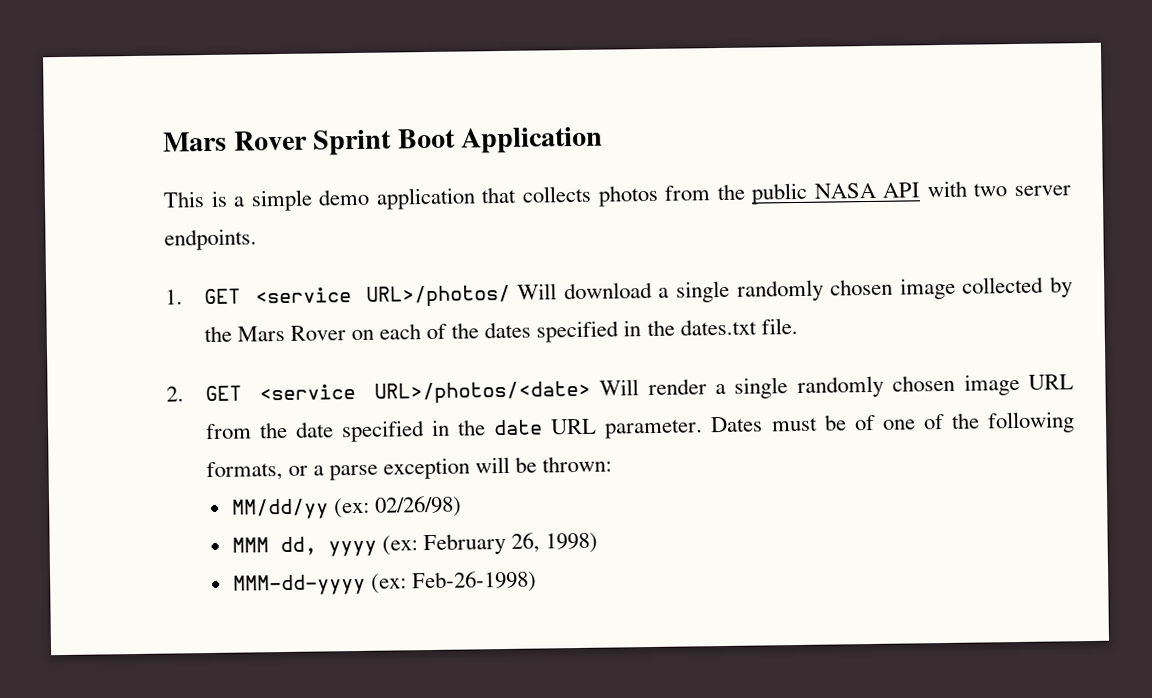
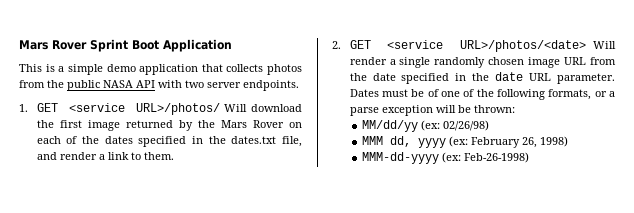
- 1. GET <service URL>/photos/ Will download a single randomly chosen image collected by the Mars Rover on each of the dates specified in the dates.txt file.
+ 1. GET <service URL>/photos/ Will download the first image returned by the Mars Rover on each of the dates specified in the dates.txt file, and render a link to them.

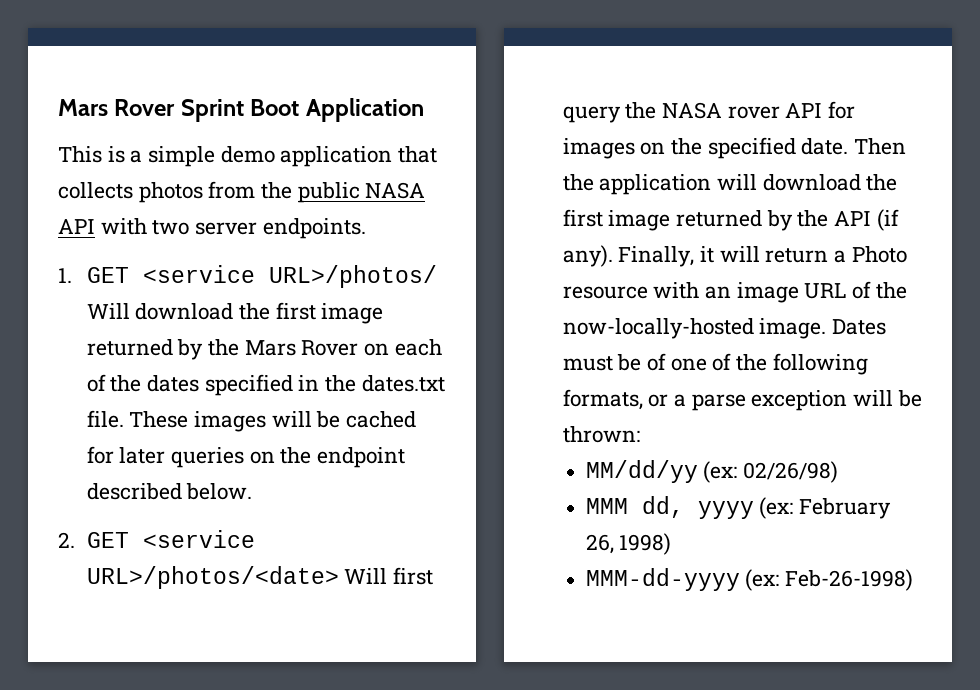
- 1. GET <service URL>/photos/ Will download the first image returned by the Mars Rover on each of the dates specified in the dates.txt file, and render a link to them.
+ 1. GET <service URL>/photos/ Will download the first image returned by the Mars Rover on each of the dates specified in the dates.txt file. These images will be cached for later queries on the endpoint described below.
- 2. GET <service URL>/photos/<date> Will render a single randomly chosen image URL from the date specified in the date URL parameter.
+ 2. GET <service URL>/photos/<date> Will first query the NASA rover API for images on the specified date. Then the application will download the first image returned by the API (if any). Finally, it will return a Photo resource with an image URL of the now-locally-hosted image.

